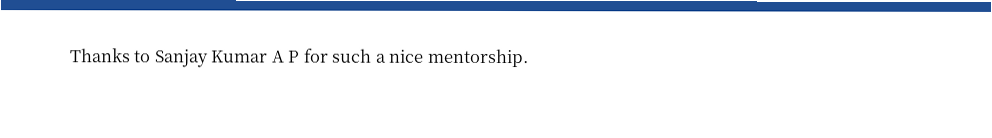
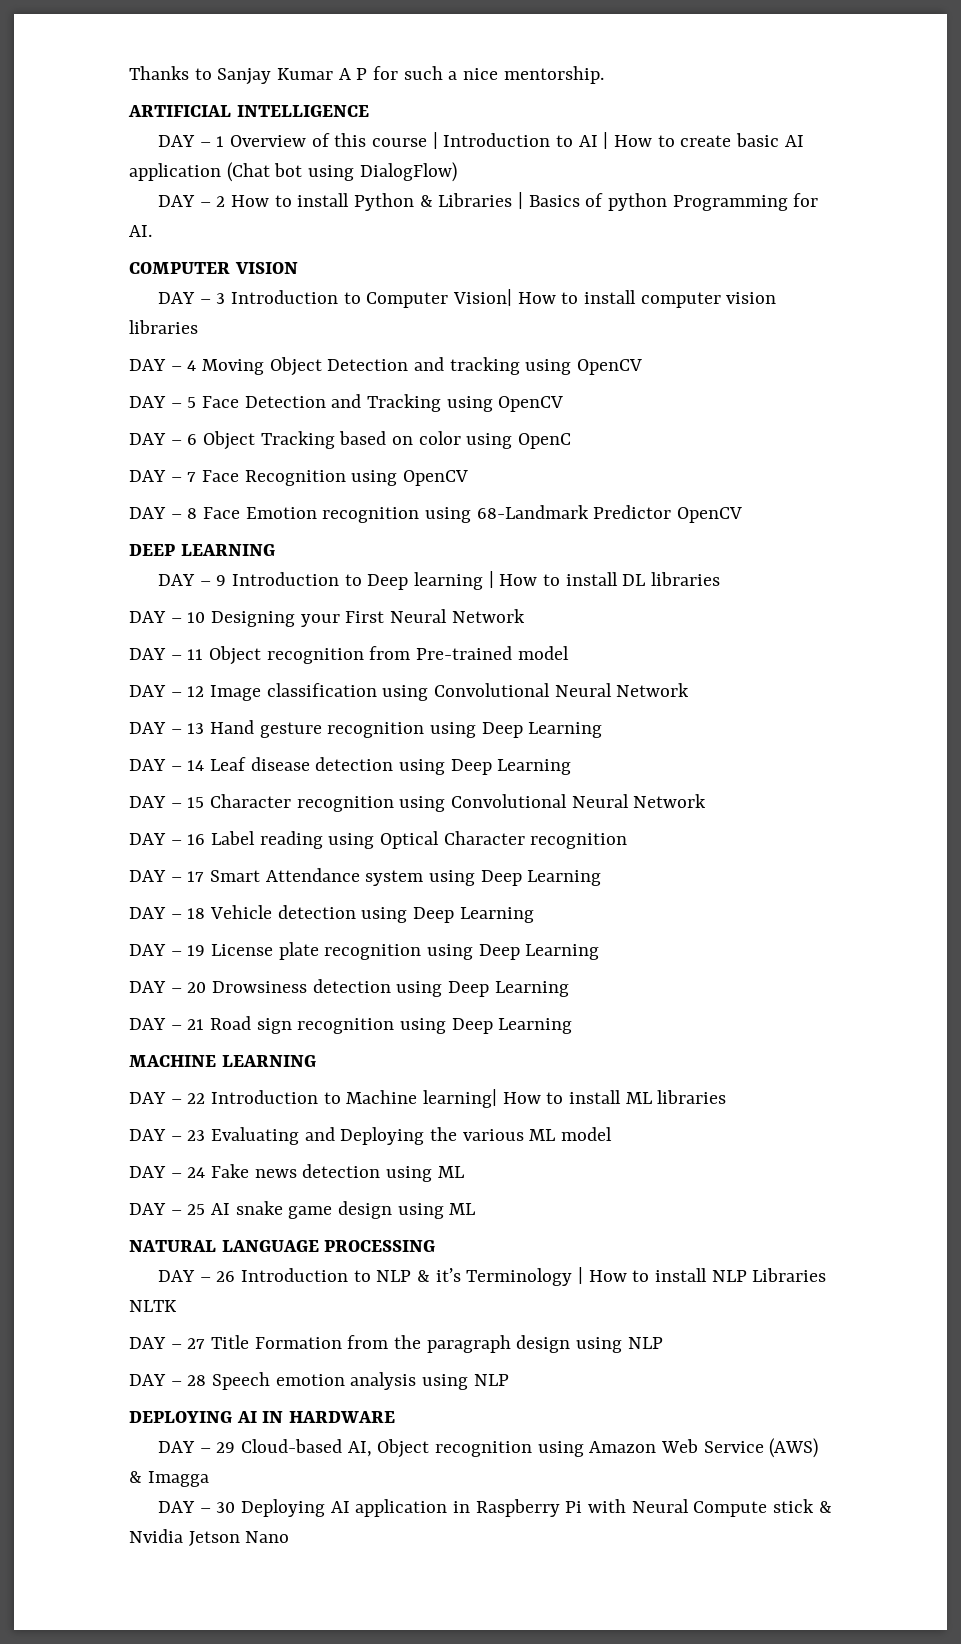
+ ARTIFICIAL INTELLIGENCE
+ DAY – 1 Overview of this course | Introduction to AI | How to create basic AI application (Chat bot using DialogFlow)
+ DAY – 2 How to install Python & Libraries | Basics of python Programming for AI.
+ COMPUTER VISION
+ DAY – 3 Introduction to Computer Vision| How to install computer vision libraries
+ DAY – 4 Moving Object Detection and tracking using OpenCV
+ DAY – 5 Face Detection and Tracking using OpenCV
+ DAY – 6 Object Tracking based on color using OpenC
+ DAY – 7 Face Recognition using OpenCV
+ DAY – 8 Face Emotion recognition using 68-Landmark Predictor OpenCV
+ DEEP LEARNING
+ DAY – 9 Introduction to Deep learning | How to install DL libraries
+ DAY – 10 Designing your First Neural Network
+ DAY – 11 Object recognition from Pre-trained model
+ DAY – 12 Image classification using Convolutional Neural Network
+ DAY – 13 Hand gesture recognition using Deep Learning
+ DAY – 14 Leaf disease detection using Deep Learning
+ DAY – 15 Character recognition using Convolutional Neural Network
+ DAY – 16 Label reading using Optical Character recognition
+ DAY – 17 Smart Attendance system using Deep Learning
+ DAY – 18 Vehicle detection using Deep Learning
+ DAY – 19 License plate recognition using Deep Learning
+ DAY – 20 Drowsiness detection using Deep Learning
+ DAY – 21 Road sign recognition using Deep Learning
+ MACHINE LEARNING
+ DAY – 22 Introduction to Machine learning| How to install ML libraries
+ DAY – 23 Evaluating and Deploying the various ML model
+ DAY – 24 Fake news detection using ML
+ DAY – 25 AI snake game design using ML
+ NATURAL LANGUAGE PROCESSING
+ DAY – 26 Introduction to NLP & it’s Terminology | How to install NLP Libraries NLTK
+ DAY – 27 Title Formation from the paragraph design using NLP
+ DAY – 28 Speech emotion analysis using NLP
+ DEPLOYING AI IN HARDWARE
+ DAY – 29 Cloud-based AI, Object recognition using Amazon Web Service (AWS) & Imagga
+ DAY – 30 Deploying AI application in Raspberry Pi with Neural Compute stick & Nvidia Jetson Nano

